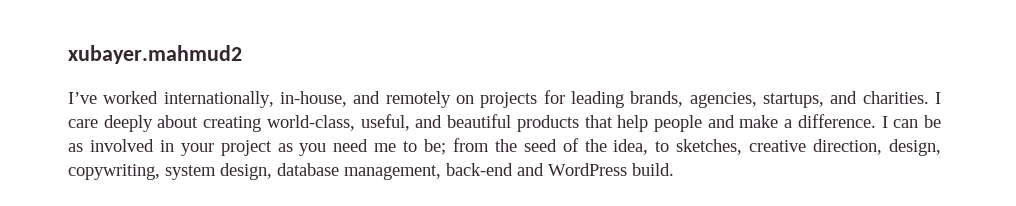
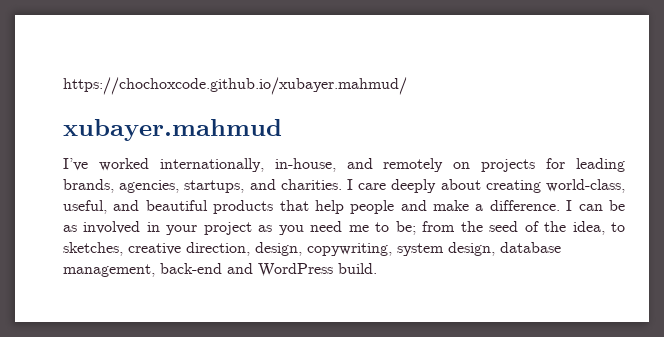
- xubayer.mahmud2
+ https://chochoxcode.github.io/xubayer.mahmud/
+ xubayer.mahmud

